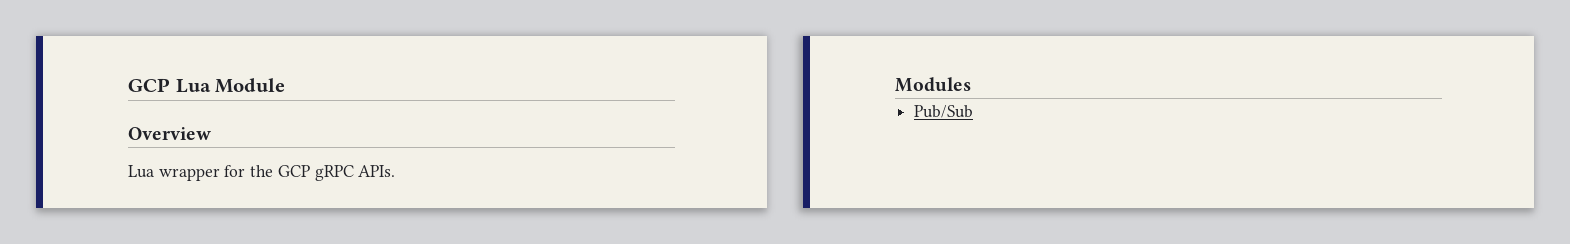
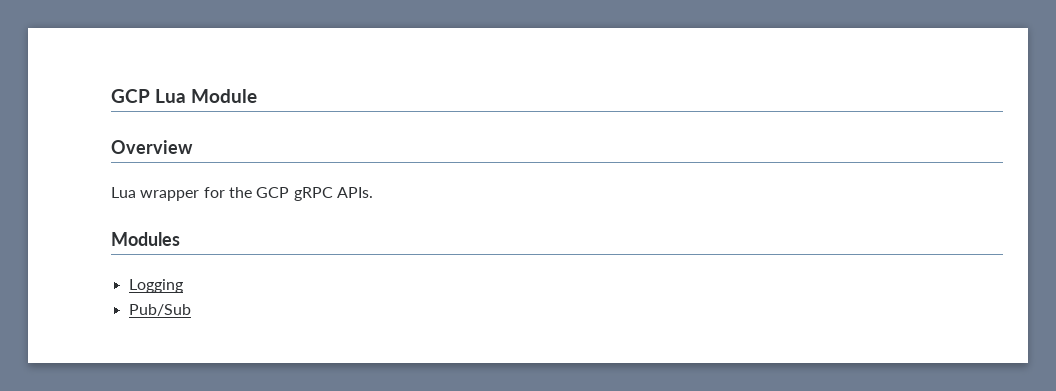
+ Logging

